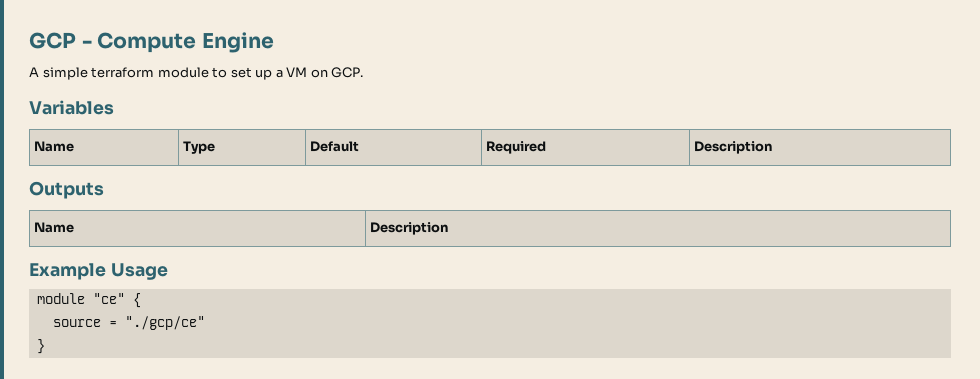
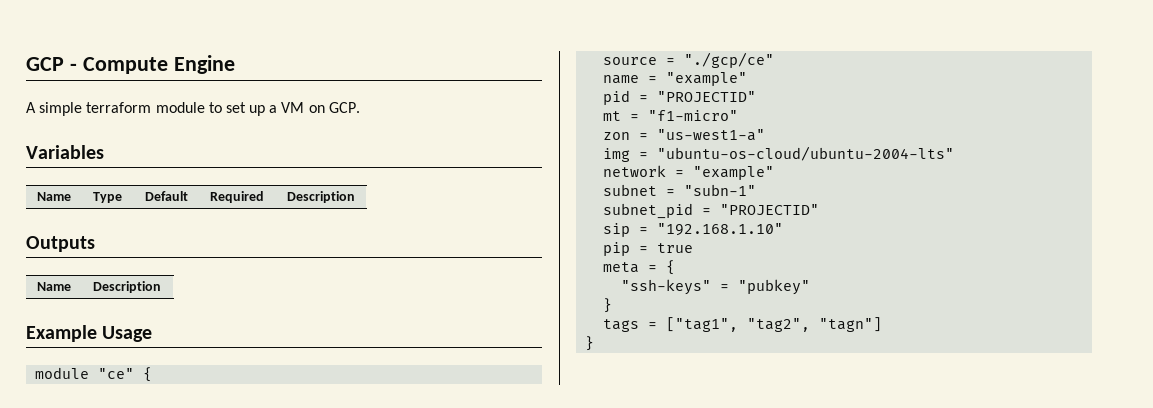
+ name = "example"
+ pid = "PROJECTID"
+ mt = "f1-micro"
+ zon = "us-west1-a"
+ img = "ubuntu-os-cloud/ubuntu-2004-lts"
+ network = "example"
+ subnet = "subn-1"
+ subnet_pid = "PROJECTID"
+ sip = "192.168.1.10"
+ pip = true
+ meta = {
+ "ssh-keys" = "pubkey"
+ }
+ tags = ["tag1", "tag2", "tagn"]

